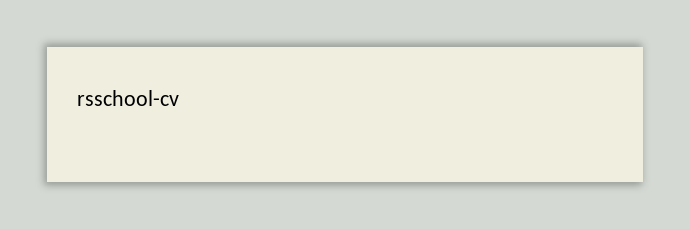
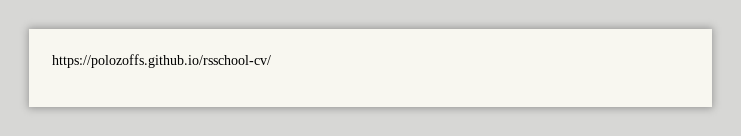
- rsschool-cv
+ https://polozoffs.github.io/rsschool-cv/

